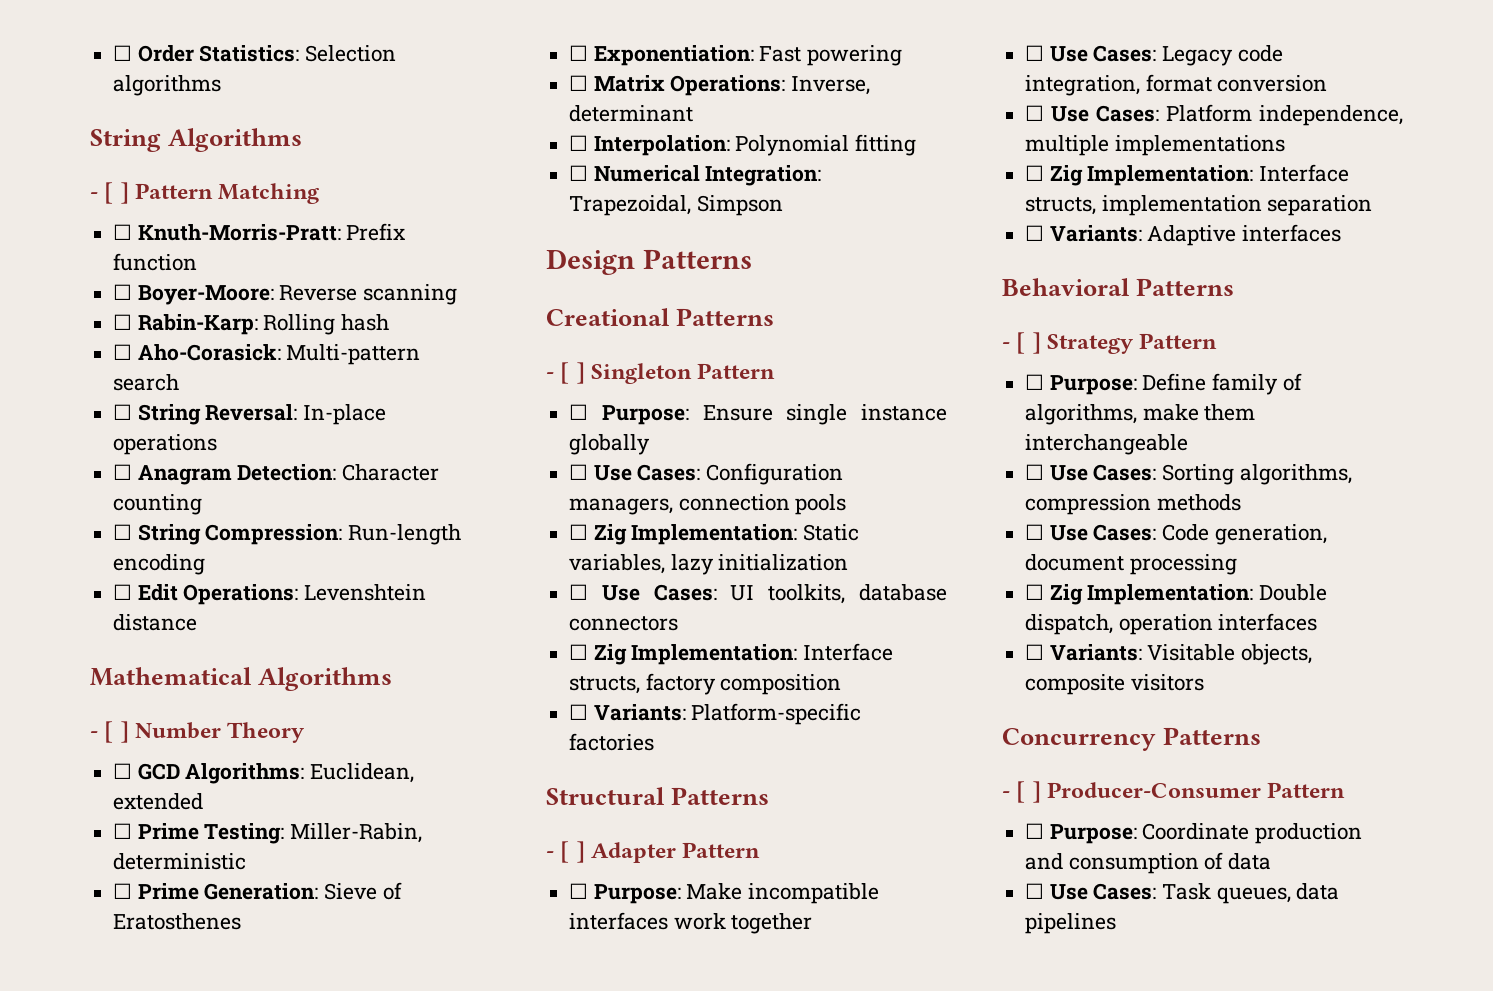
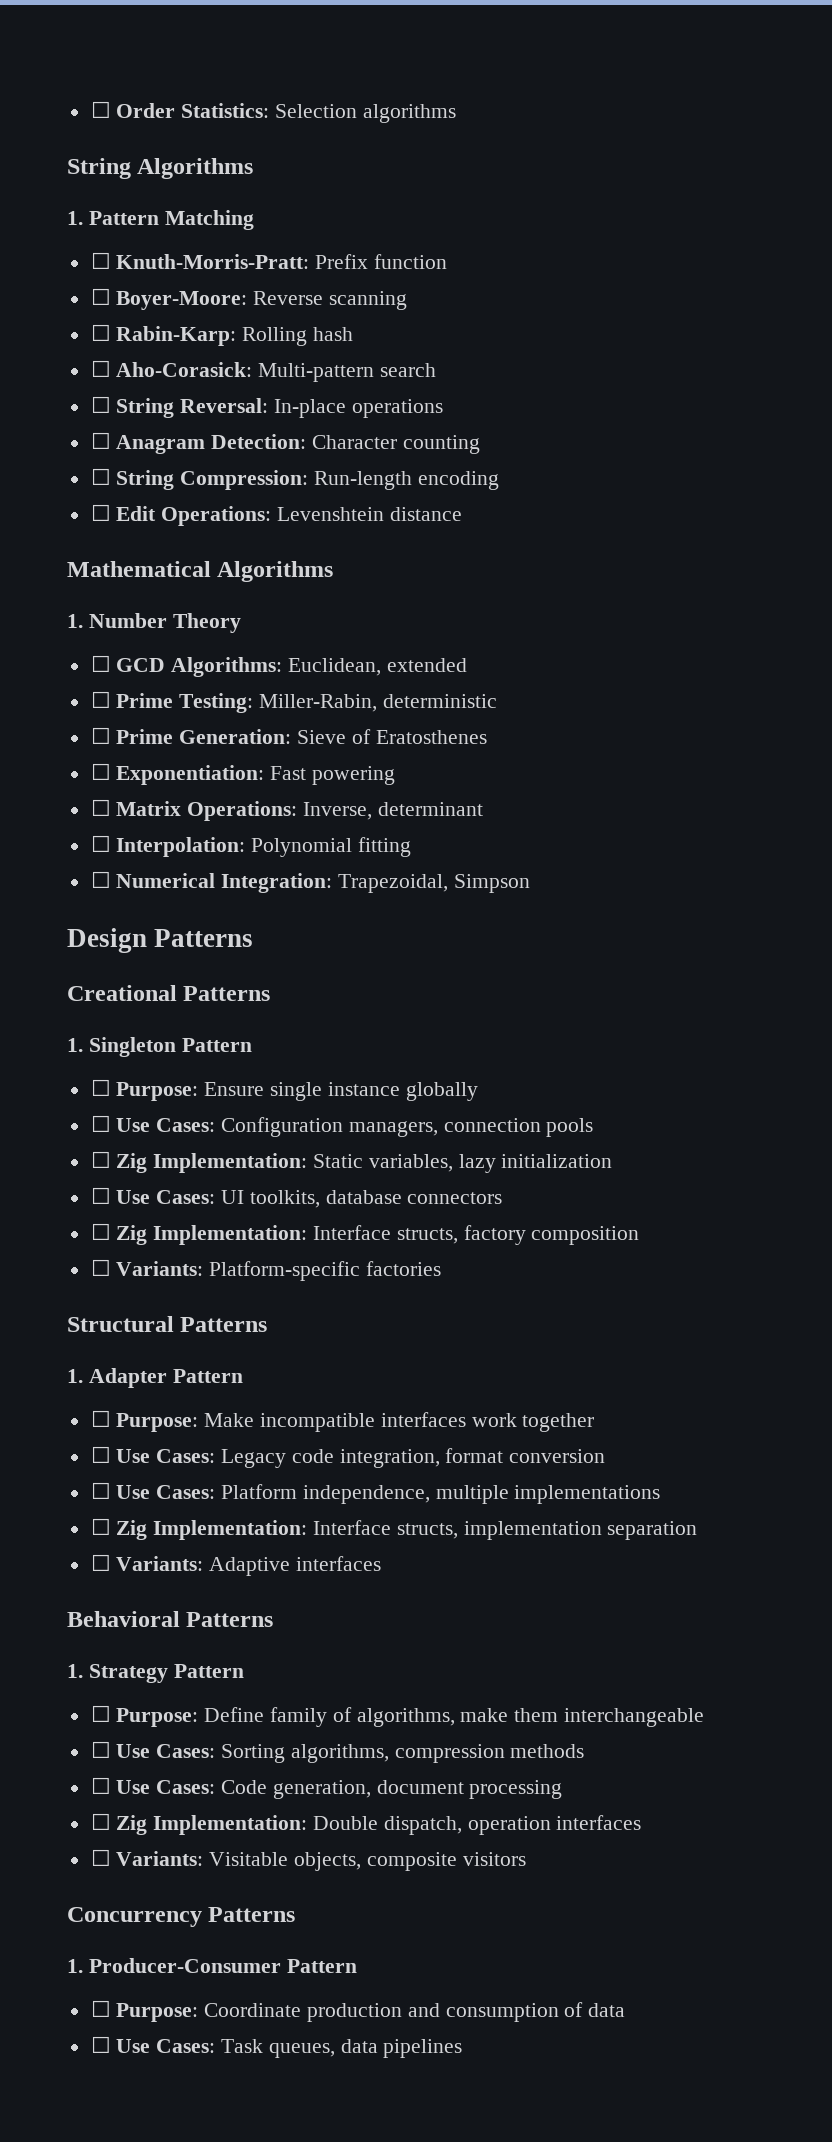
- - [ ] Pattern Matching
+ 1. Pattern Matching
- - [ ] Number Theory
+ 1. Number Theory
- - [ ] Singleton Pattern
+ 1. Singleton Pattern
- - [ ] Adapter Pattern
+ 1. Adapter Pattern
- - [ ] Strategy Pattern
+ 1. Strategy Pattern
- - [ ] Producer-Consumer Pattern
+ 1. Producer-Consumer Pattern

